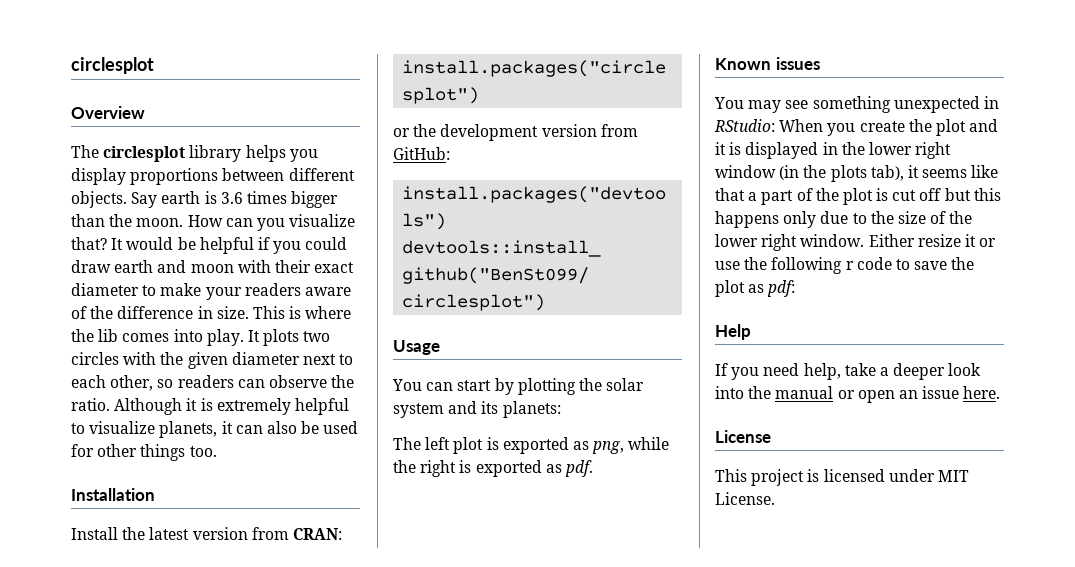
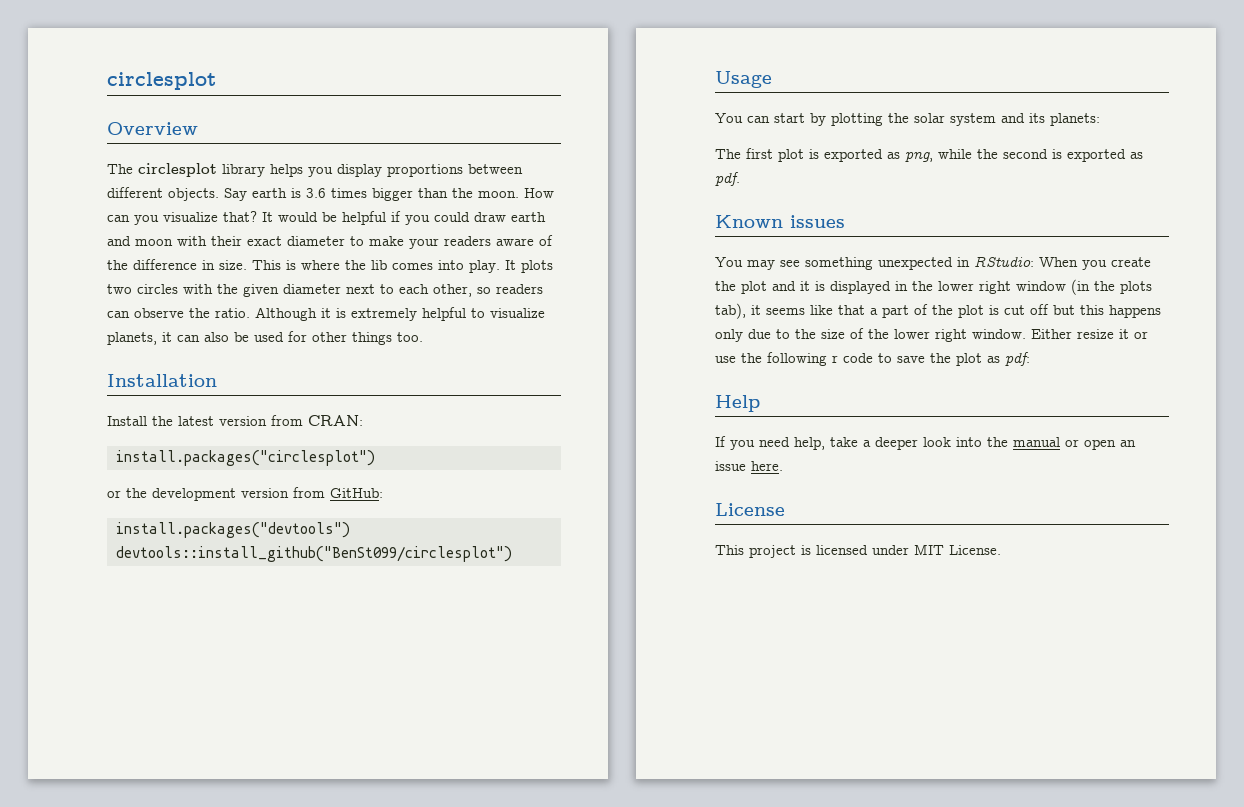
- The left plot is exported as png, while the right is exported as pdf.
+ The first plot is exported as png, while the second is exported as pdf.

